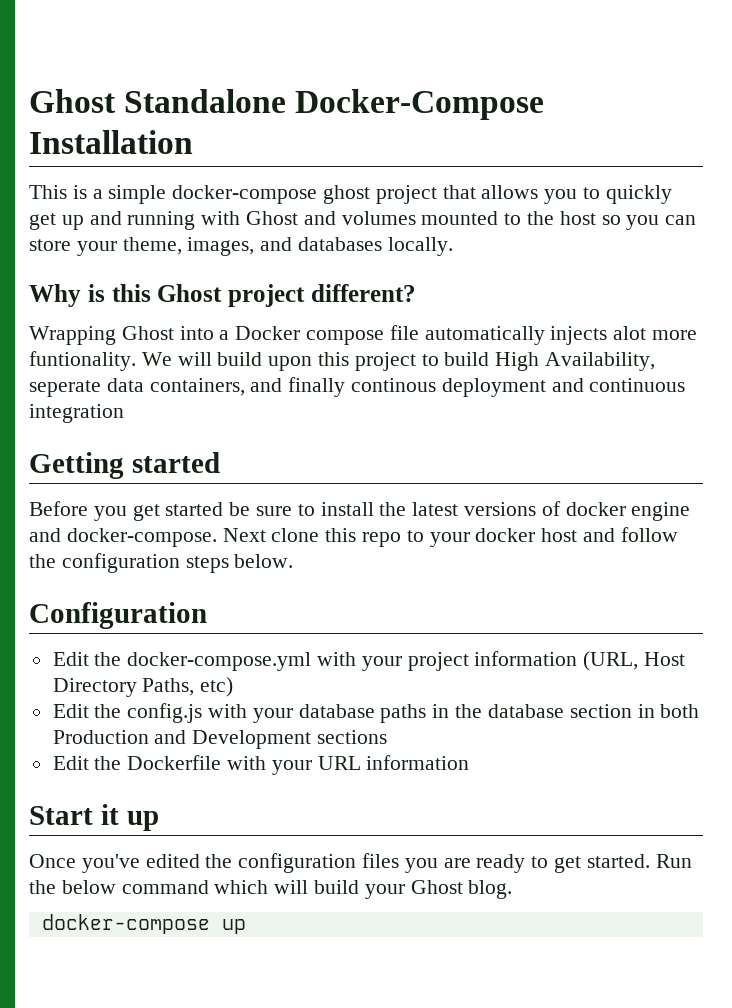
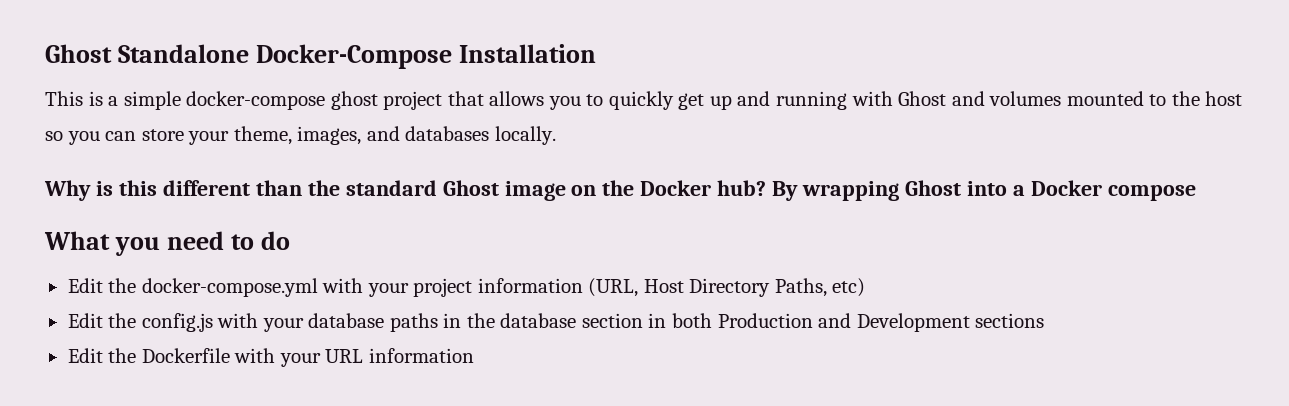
- Why is this Ghost project different?
- Wrapping Ghost into a Docker compose file automatically injects alot more funtionality. We will build upon this project to build High Availability, seperate data containers, and finally continous deployment and continuous integration
- Getting started
- Before you get started be sure to install the latest versions of docker engine and docker-compose. Next clone this repo to your docker host and follow the configuration steps below.
- Configuration
+ Why is this different than the standard Ghost image on the Docker hub? By wrapping Ghost into a Docker compose
+ What you need to do
- Start it up
- Once you've edited the configuration files you are ready to get started. Run the below command which will build your Ghost blog.
- docker-compose up

